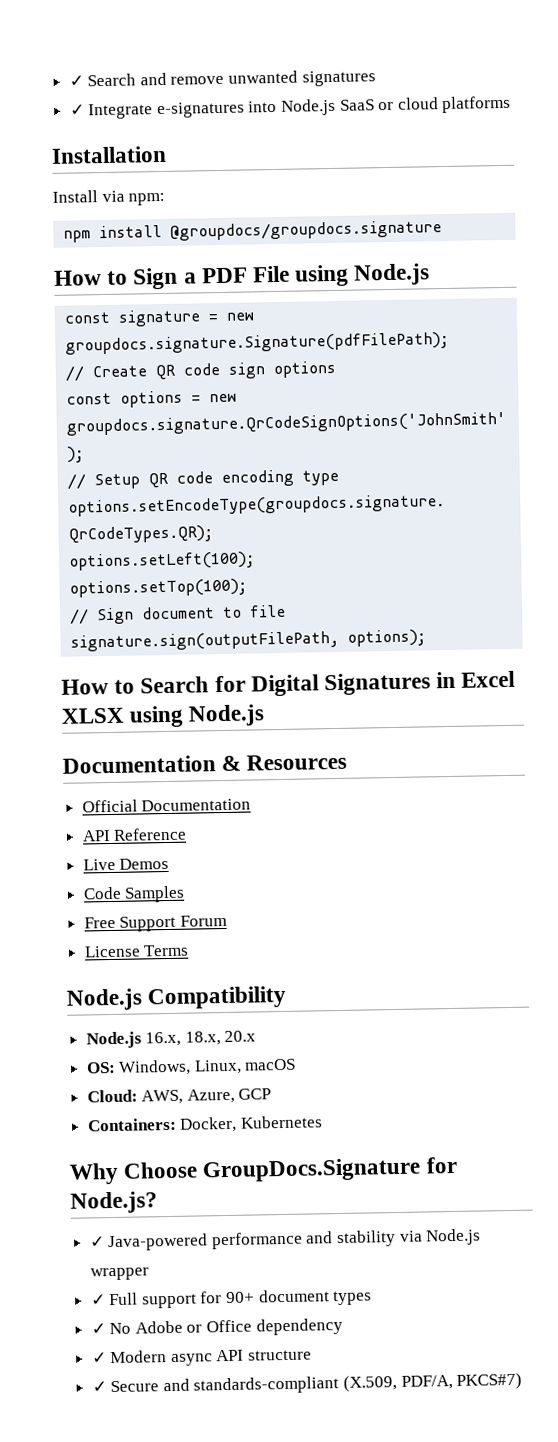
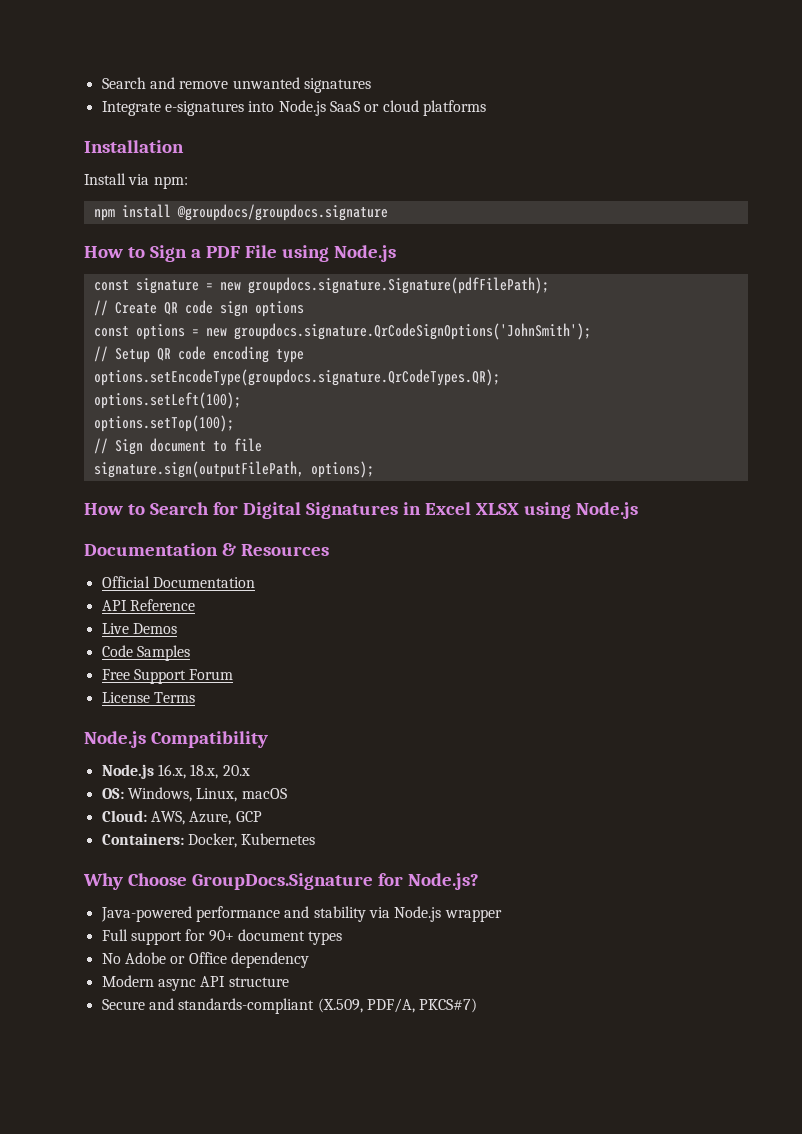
- ✓ Search and remove unwanted signatures
+ Search and remove unwanted signatures
- ✓ Integrate e-signatures into Node.js SaaS or cloud platforms
+ Integrate e-signatures into Node.js SaaS or cloud platforms
- ✓ Java-powered performance and stability via Node.js wrapper
+ Java-powered performance and stability via Node.js wrapper
- ✓ Full support for 90+ document types
+ Full support for 90+ document types
- ✓ No Adobe or Office dependency
+ No Adobe or Office dependency
- ✓ Modern async API structure
+ Modern async API structure
- ✓ Secure and standards-compliant (X.509, PDF/A, PKCS#7)
+ Secure and standards-compliant (X.509, PDF/A, PKCS#7)

